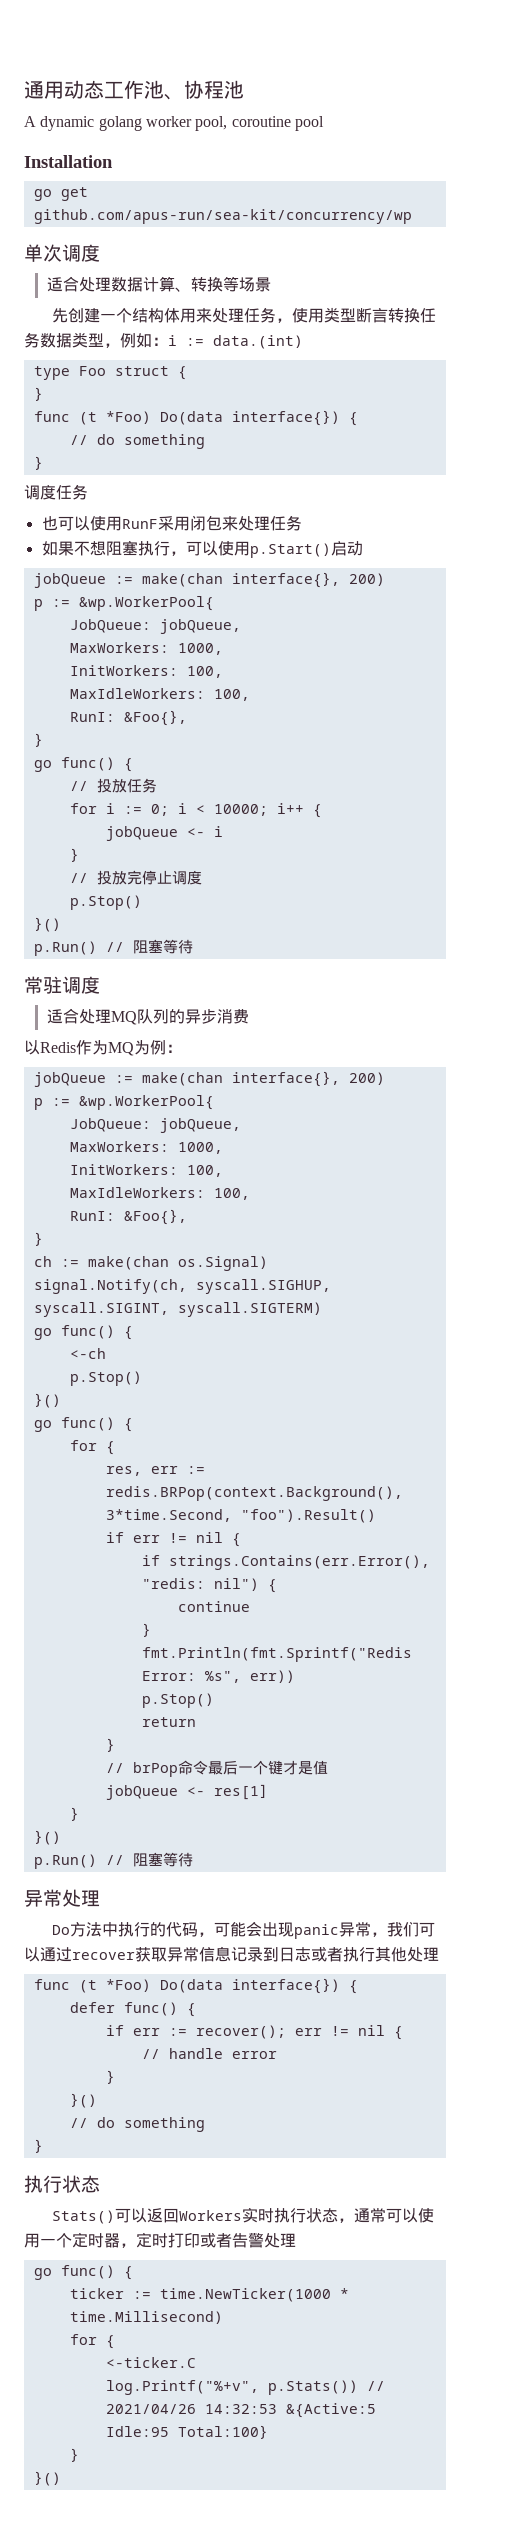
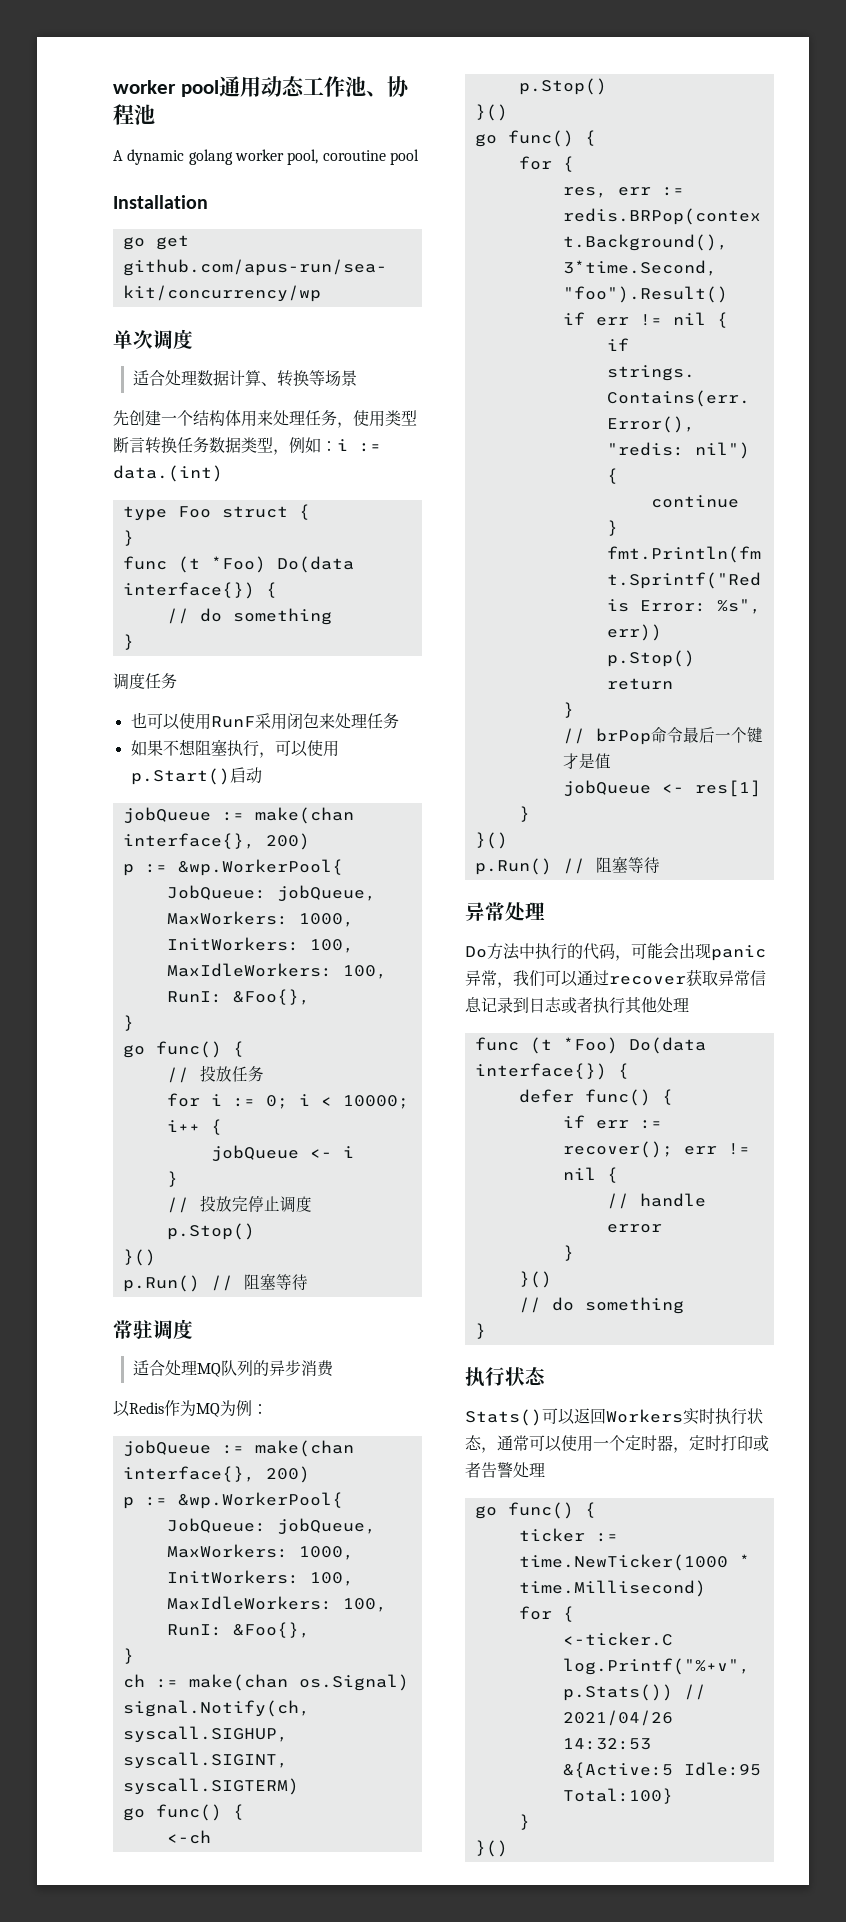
- 通用动态工作池、协程池
+ worker pool通用动态工作池、协程池

